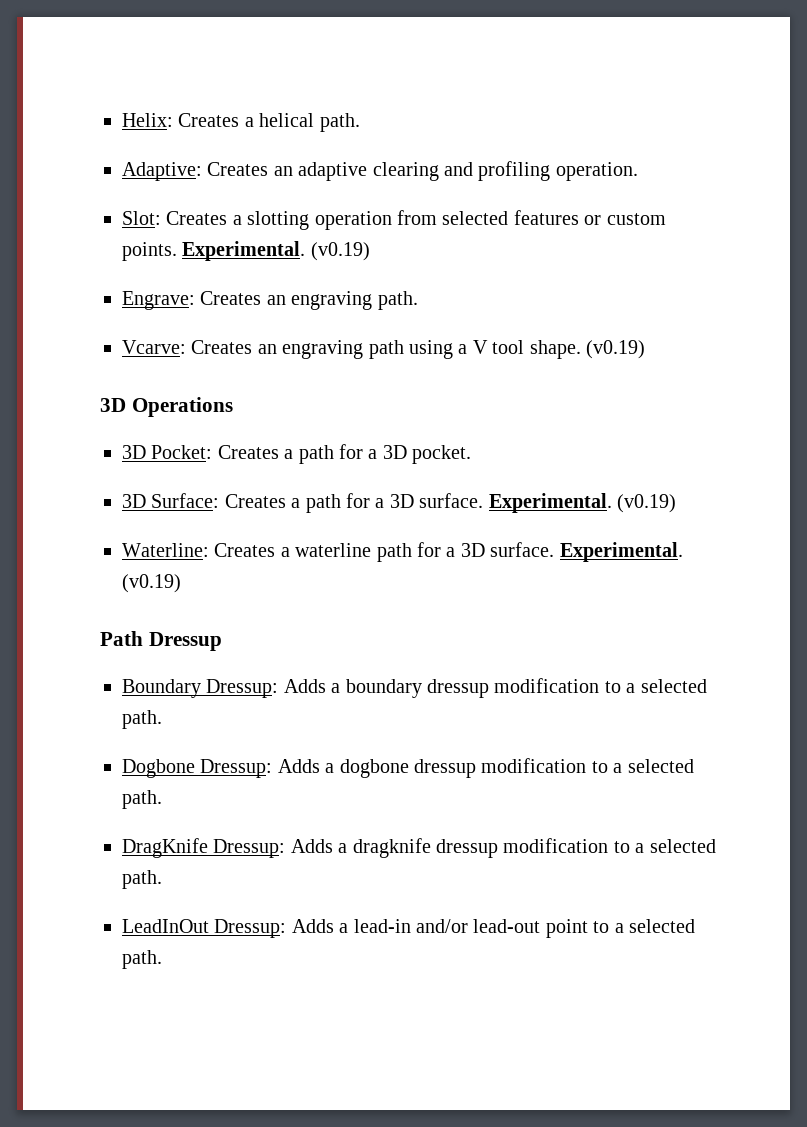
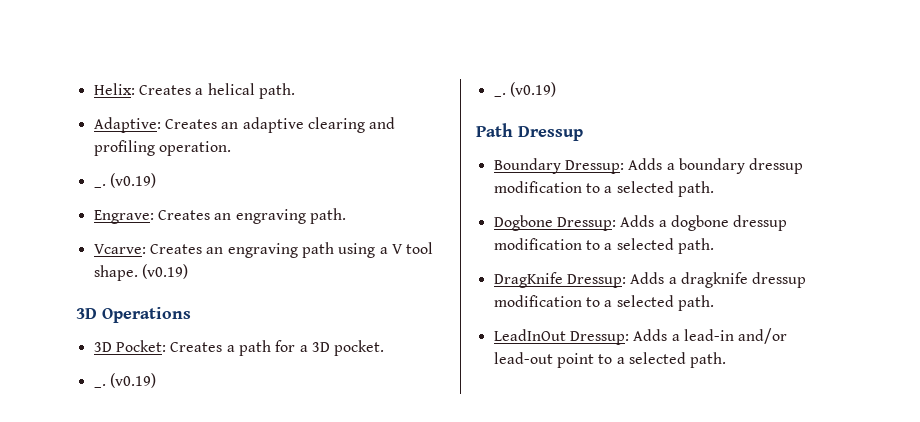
  Adaptive: Creates an adaptive clearing and profiling operation.
- Slot: Creates a slotting operation from selected features or custom points. Experimental.
+ _.
  3D Pocket: Creates a path for a 3D pocket.
- 3D Surface: Creates a path for a 3D surface. Experimental. (v0.19)
- Waterline: Creates a waterline path for a 3D surface. Experimental.
+ _. (v0.19)
+ _.

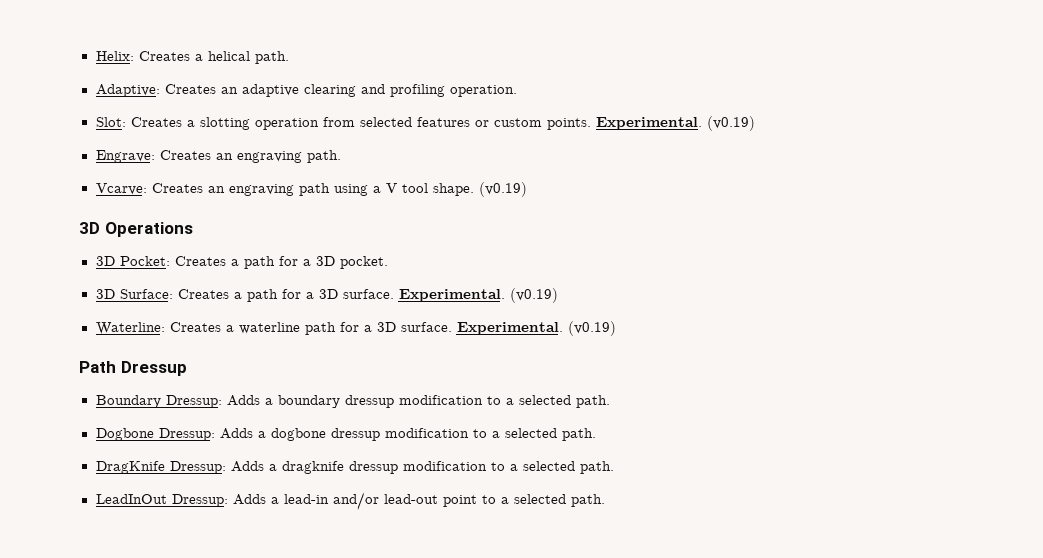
  Adaptive: Creates an adaptive clearing and profiling operation.
- _.
+ Slot: Creates a slotting operation from selected features or custom points. Experimental.
  3D Pocket: Creates a path for a 3D pocket.
- _. (v0.19)
- _.
+ 3D Surface: Creates a path for a 3D surface. Experimental. (v0.19)
+ Waterline: Creates a waterline path for a 3D surface. Experimental.

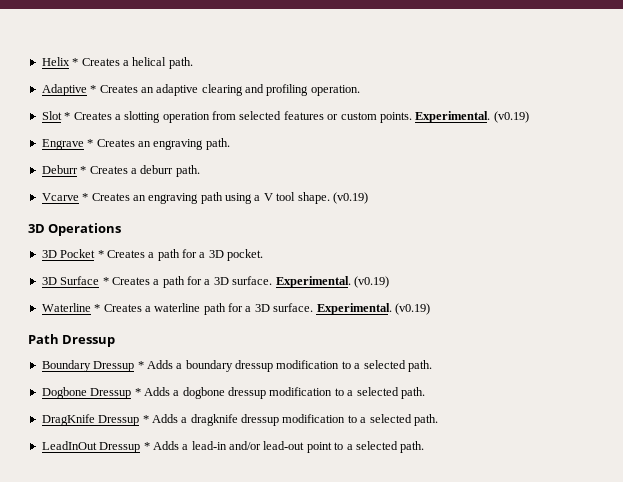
- Helix: Creates a helical path.
+ Helix * Creates a helical path.
- Adaptive: Creates an adaptive clearing and profiling operation.
+ Adaptive * Creates an adaptive clearing and profiling operation.
- Slot: Creates a slotting operation from selected features or custom points.
+ Slot * Creates a slotting operation from selected features or custom points.
- Engrave: Creates an engraving path.
+ Engrave * Creates an engraving path.
- Vcarve: Creates an engraving path using a V tool shape.
+ Deburr * Creates a deburr path.
+ Vcarve * Creates an engraving path using a V tool shape.
- 3D Pocket: Creates a path for a 3D pocket.
+ 3D Pocket * Creates a path for a 3D pocket.
- 3D Surface: Creates a path for a 3D surface.
+ 3D Surface * Creates a path for a 3D surface.
- Waterline: Creates a waterline path for a 3D surface.
+ Waterline * Creates a waterline path for a 3D surface.
- Boundary Dressup: Adds a boundary dressup modification to a selected path.
+ Boundary Dressup * Adds a boundary dressup modification to a selected path.
- Dogbone Dressup: Adds a dogbone dressup modification to a selected path.
+ Dogbone Dressup * Adds a dogbone dressup modification to a selected path.
- DragKnife Dressup: Adds a dragknife dressup modification to a selected path.
+ DragKnife Dressup * Adds a dragknife dressup modification to a selected path.
- LeadInOut Dressup: Adds a lead-in and/or lead-out point to a selected path.
+ LeadInOut Dressup * Adds a lead-in and/or lead-out point to a selected path.

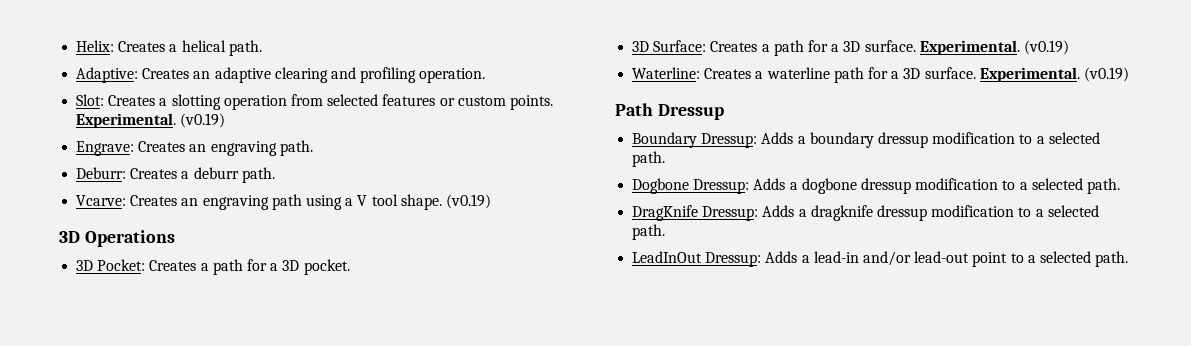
- Helix * Creates a helical path.
+ Helix: Creates a helical path.
- Adaptive * Creates an adaptive clearing and profiling operation.
+ Adaptive: Creates an adaptive clearing and profiling operation.
- Slot * Creates a slotting operation from selected features or custom points.
+ Slot: Creates a slotting operation from selected features or custom points.
- Engrave * Creates an engraving path.
+ Engrave: Creates an engraving path.
- Deburr * Creates a deburr path.
+ Deburr: Creates a deburr path.
- Vcarve * Creates an engraving path using a V tool shape.
+ Vcarve: Creates an engraving path using a V tool shape.
- 3D Pocket * Creates a path for a 3D pocket.
+ 3D Pocket: Creates a path for a 3D pocket.
- 3D Surface * Creates a path for a 3D surface.
+ 3D Surface: Creates a path for a 3D surface.
- Waterline * Creates a waterline path for a 3D surface.
+ Waterline: Creates a waterline path for a 3D surface.
- Boundary Dressup * Adds a boundary dressup modification to a selected path.
+ Boundary Dressup: Adds a boundary dressup modification to a selected path.
- Dogbone Dressup * Adds a dogbone dressup modification to a selected path.
+ Dogbone Dressup: Adds a dogbone dressup modification to a selected path.
- DragKnife Dressup * Adds a dragknife dressup modification to a selected path.
+ DragKnife Dressup: Adds a dragknife dressup modification to a selected path.
- LeadInOut Dressup * Adds a lead-in and/or lead-out point to a selected path.
+ LeadInOut Dressup: Adds a lead-in and/or lead-out point to a selected path.

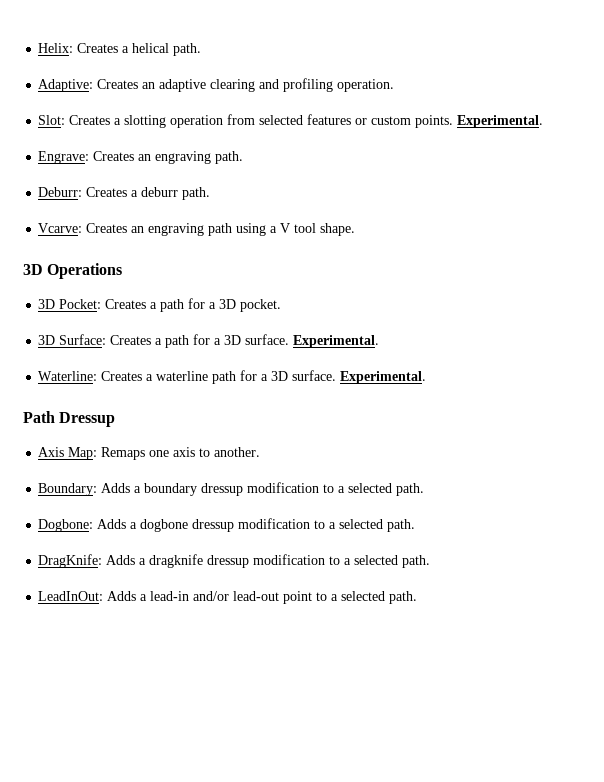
- Slot: Creates a slotting operation from selected features or custom points. Experimental. (v0.19)
+ Slot: Creates a slotting operation from selected features or custom points. Experimental.
- Vcarve: Creates an engraving path using a V tool shape. (v0.19)
+ Vcarve: Creates an engraving path using a V tool shape.
- 3D Surface: Creates a path for a 3D surface. Experimental. (v0.19)
+ 3D Surface: Creates a path for a 3D surface. Experimental.
- Waterline: Creates a waterline path for a 3D surface. Experimental. (v0.19)
+ Waterline: Creates a waterline path for a 3D surface. Experimental.
- Boundary Dressup: Adds a boundary dressup modification to a selected path.
+ Axis Map: Remaps one axis to another.
+ Boundary: Adds a boundary dressup modification to a selected path.
- Dogbone Dressup: Adds a dogbone dressup modification to a selected path.
+ Dogbone: Adds a dogbone dressup modification to a selected path.
- DragKnife Dressup: Adds a dragknife dressup modification to a selected path.
+ DragKnife: Adds a dragknife dressup modification to a selected path.
- LeadInOut Dressup: Adds a lead-in and/or lead-out point to a selected path.
+ LeadInOut: Adds a lead-in and/or lead-out point to a selected path.

